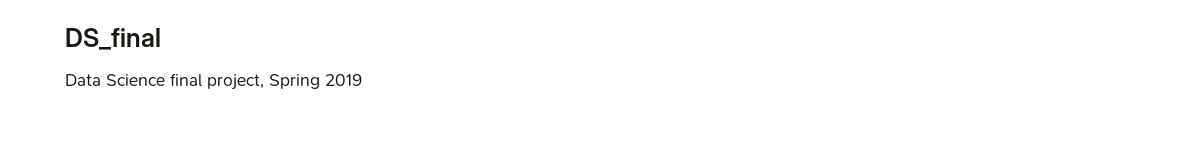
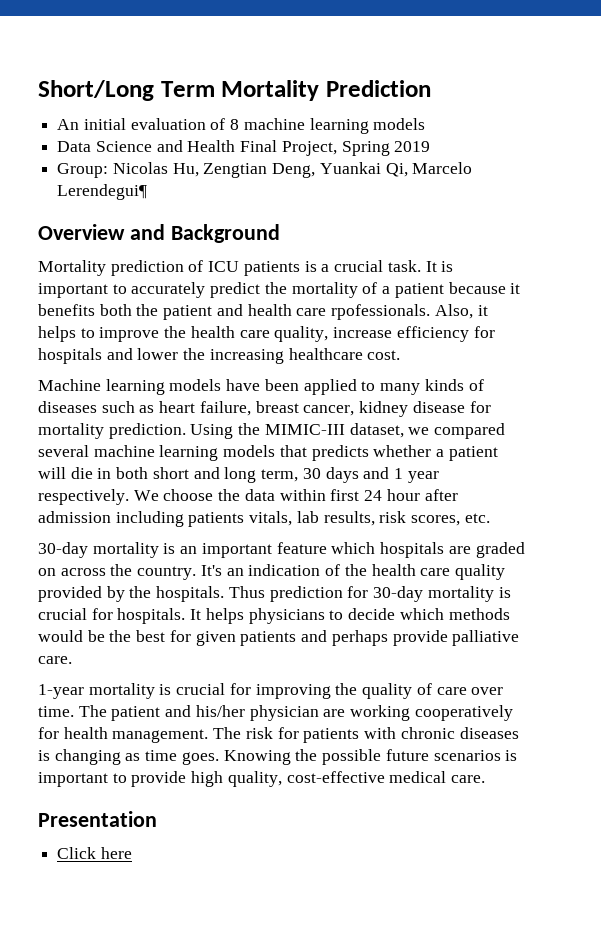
- DS_final
- Data Science final project, Spring 2019
+ Short/Long Term Mortality Prediction
+ An initial evaluation of 8 machine learning models
+ Data Science and Health Final Project, Spring 2019
+ Group: Nicolas Hu, Zengtian Deng, Yuankai Qi, Marcelo Lerendegui¶
+ Overview and Background
+ Mortality prediction of ICU patients is a crucial task. It is important to accurately predict the mortality of a patient because it benefits both the patient and health care rpofessionals. Also, it helps to improve the health care quality, increase efficiency for hospitals and lower the increasing healthcare cost.
+ Machine learning models have been applied to many kinds of diseases such as heart failure, breast cancer, kidney disease for mortality prediction. Using the MIMIC-III dataset, we compared several machine learning models that predicts whether a patient will die in both short and long term, 30 days and 1 year respectively. We choose the data within first 24 hour after admission including patients vitals, lab results, risk scores, etc.
+ 30-day mortality is an important feature which hospitals are graded on across the country. It's an indication of the health care quality provided by the hospitals. Thus prediction for 30-day mortality is crucial for hospitals. It helps physicians to decide which methods would be the best for given patients and perhaps provide palliative care.
+ 1-year mortality is crucial for improving the quality of care over time. The patient and his/her physician are working cooperatively for health management. The risk for patients with chronic diseases is changing as time goes. Knowing the possible future scenarios is important to provide high quality, cost-effective medical care.
+ Presentation
+ Click here

